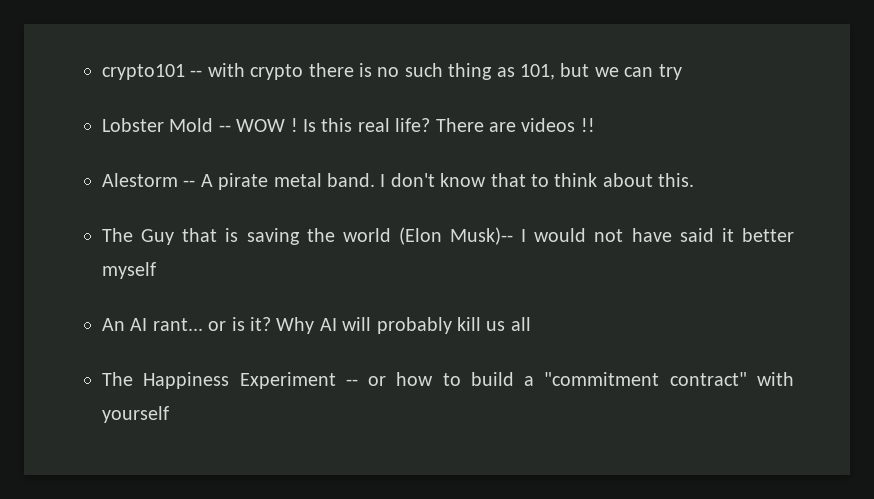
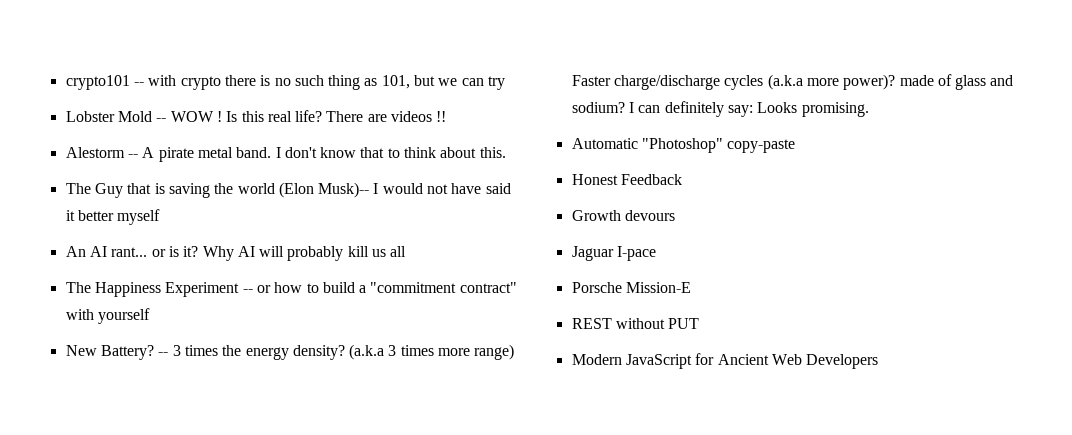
+ New Battery? -- 3 times the energy density? (a.k.a 3 times more range) Faster charge/discharge cycles (a.k.a more power)? made of glass and sodium? I can definitely say: Looks promising.
+ Automatic "Photoshop" copy-paste
+ Honest Feedback
+ Growth devours
+ Jaguar I-pace
+ Porsche Mission-E
+ REST without PUT
+ Modern JavaScript for Ancient Web Developers

